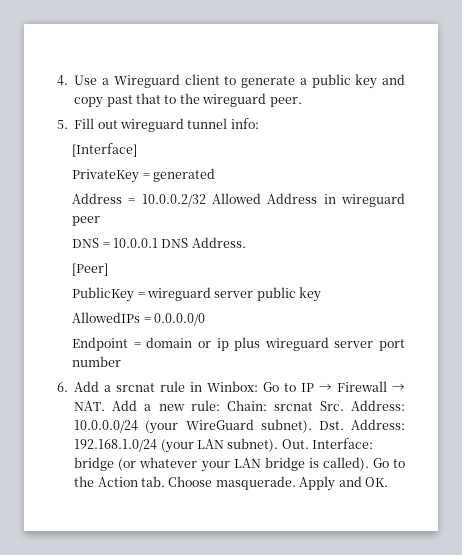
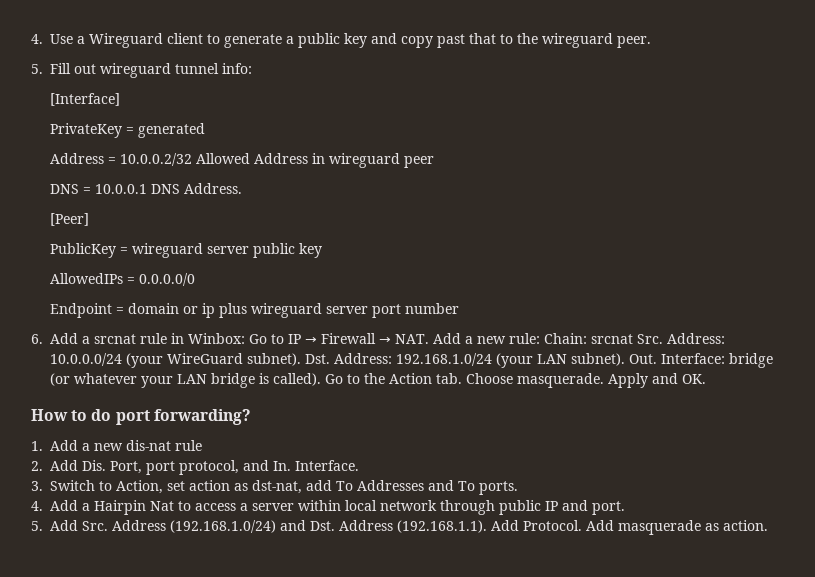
+ How to do port forwarding?
+ 1. Add a new dis-nat rule
+ 2. Add Dis. Port, port protocol, and In. Interface.
+ 3. Switch to Action, set action as dst-nat, add To Addresses and To ports.
+ 4. Add a Hairpin Nat to access a server within local network through public IP and port.
+ 5. Add Src. Address (192.168.1.0/24) and Dst. Address (192.168.1.1). Add Protocol. Add masquerade as action.

